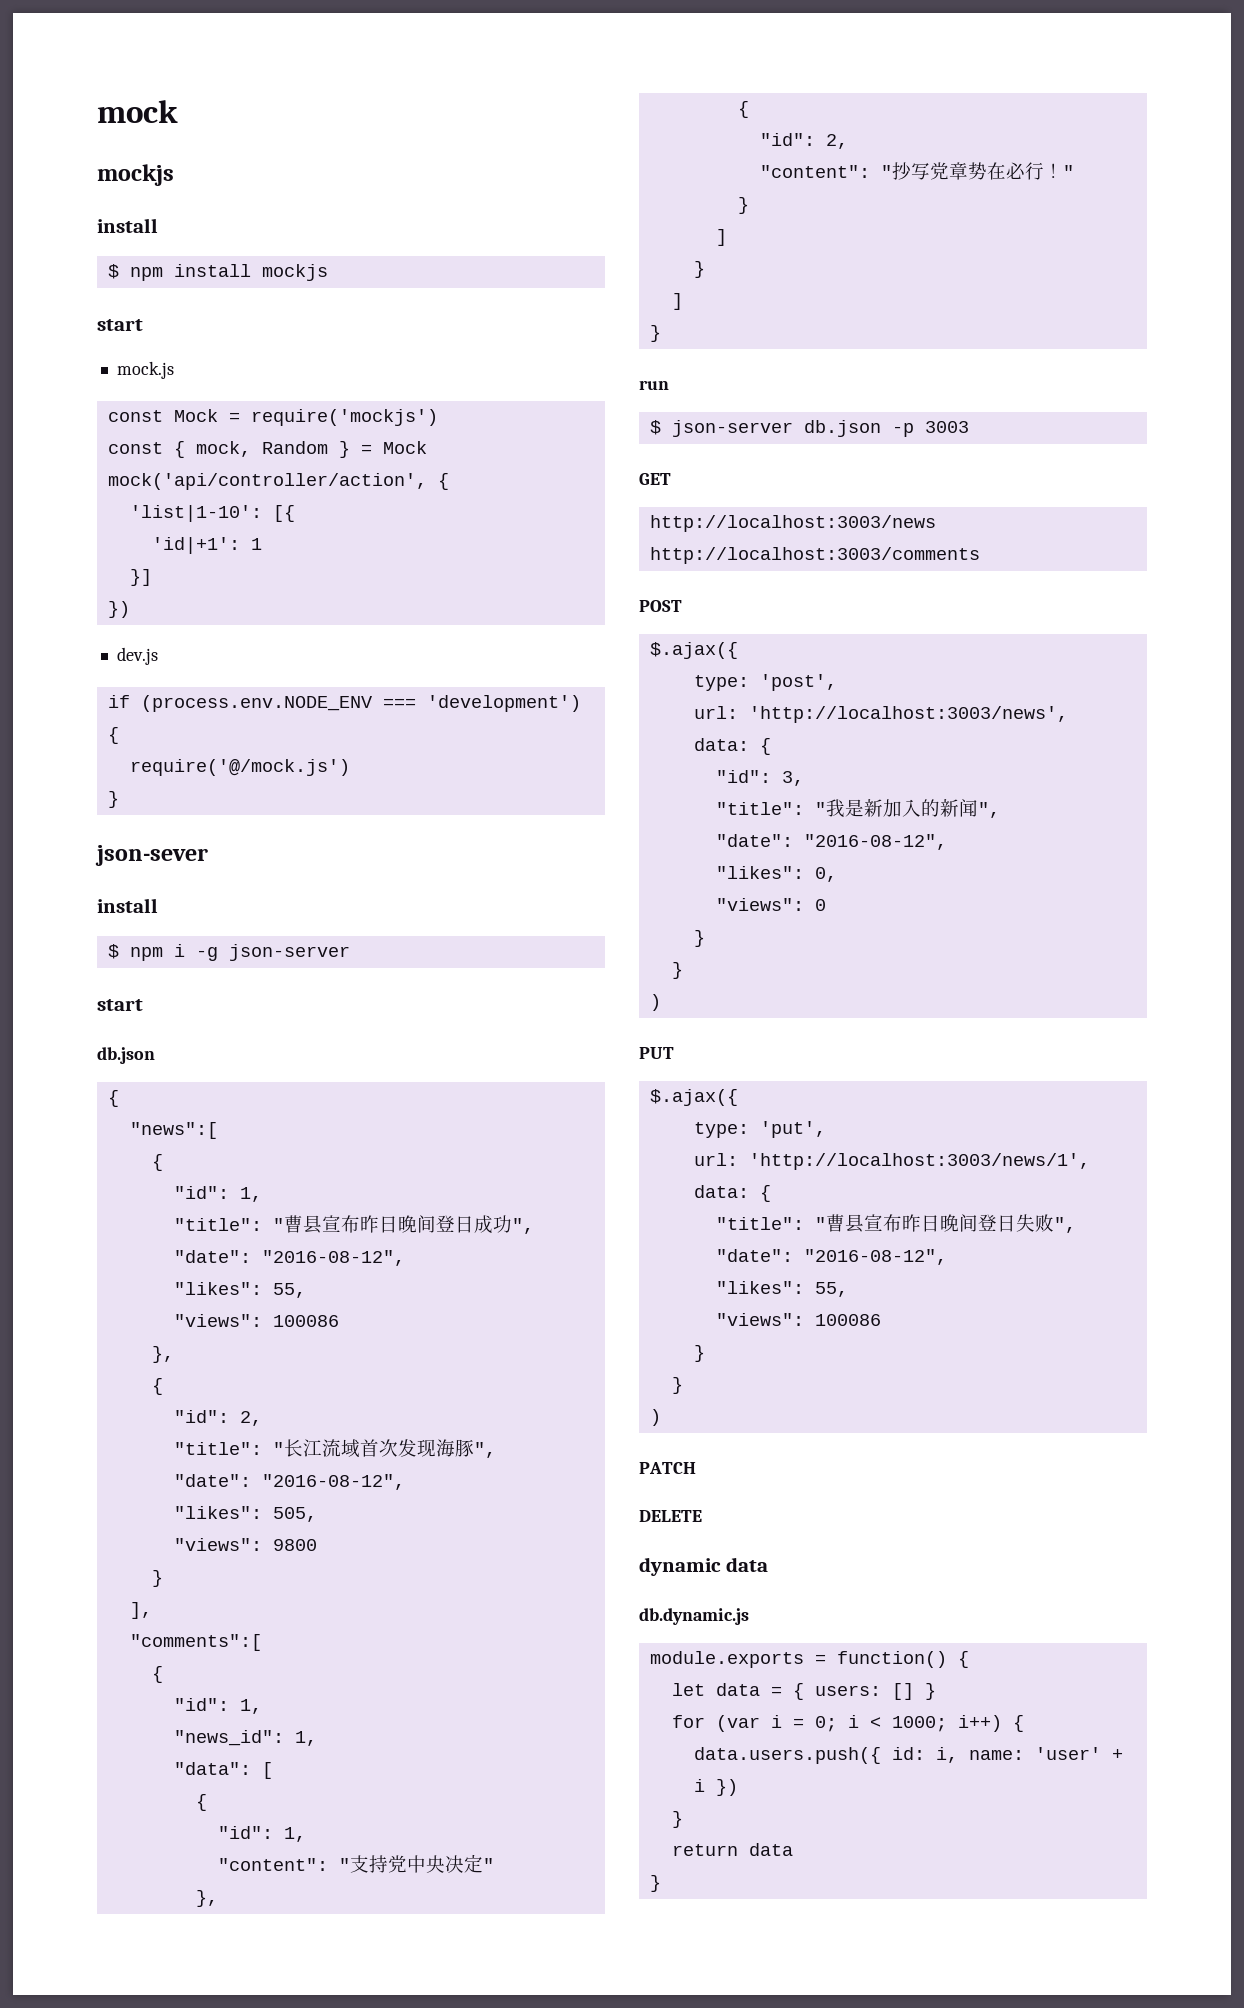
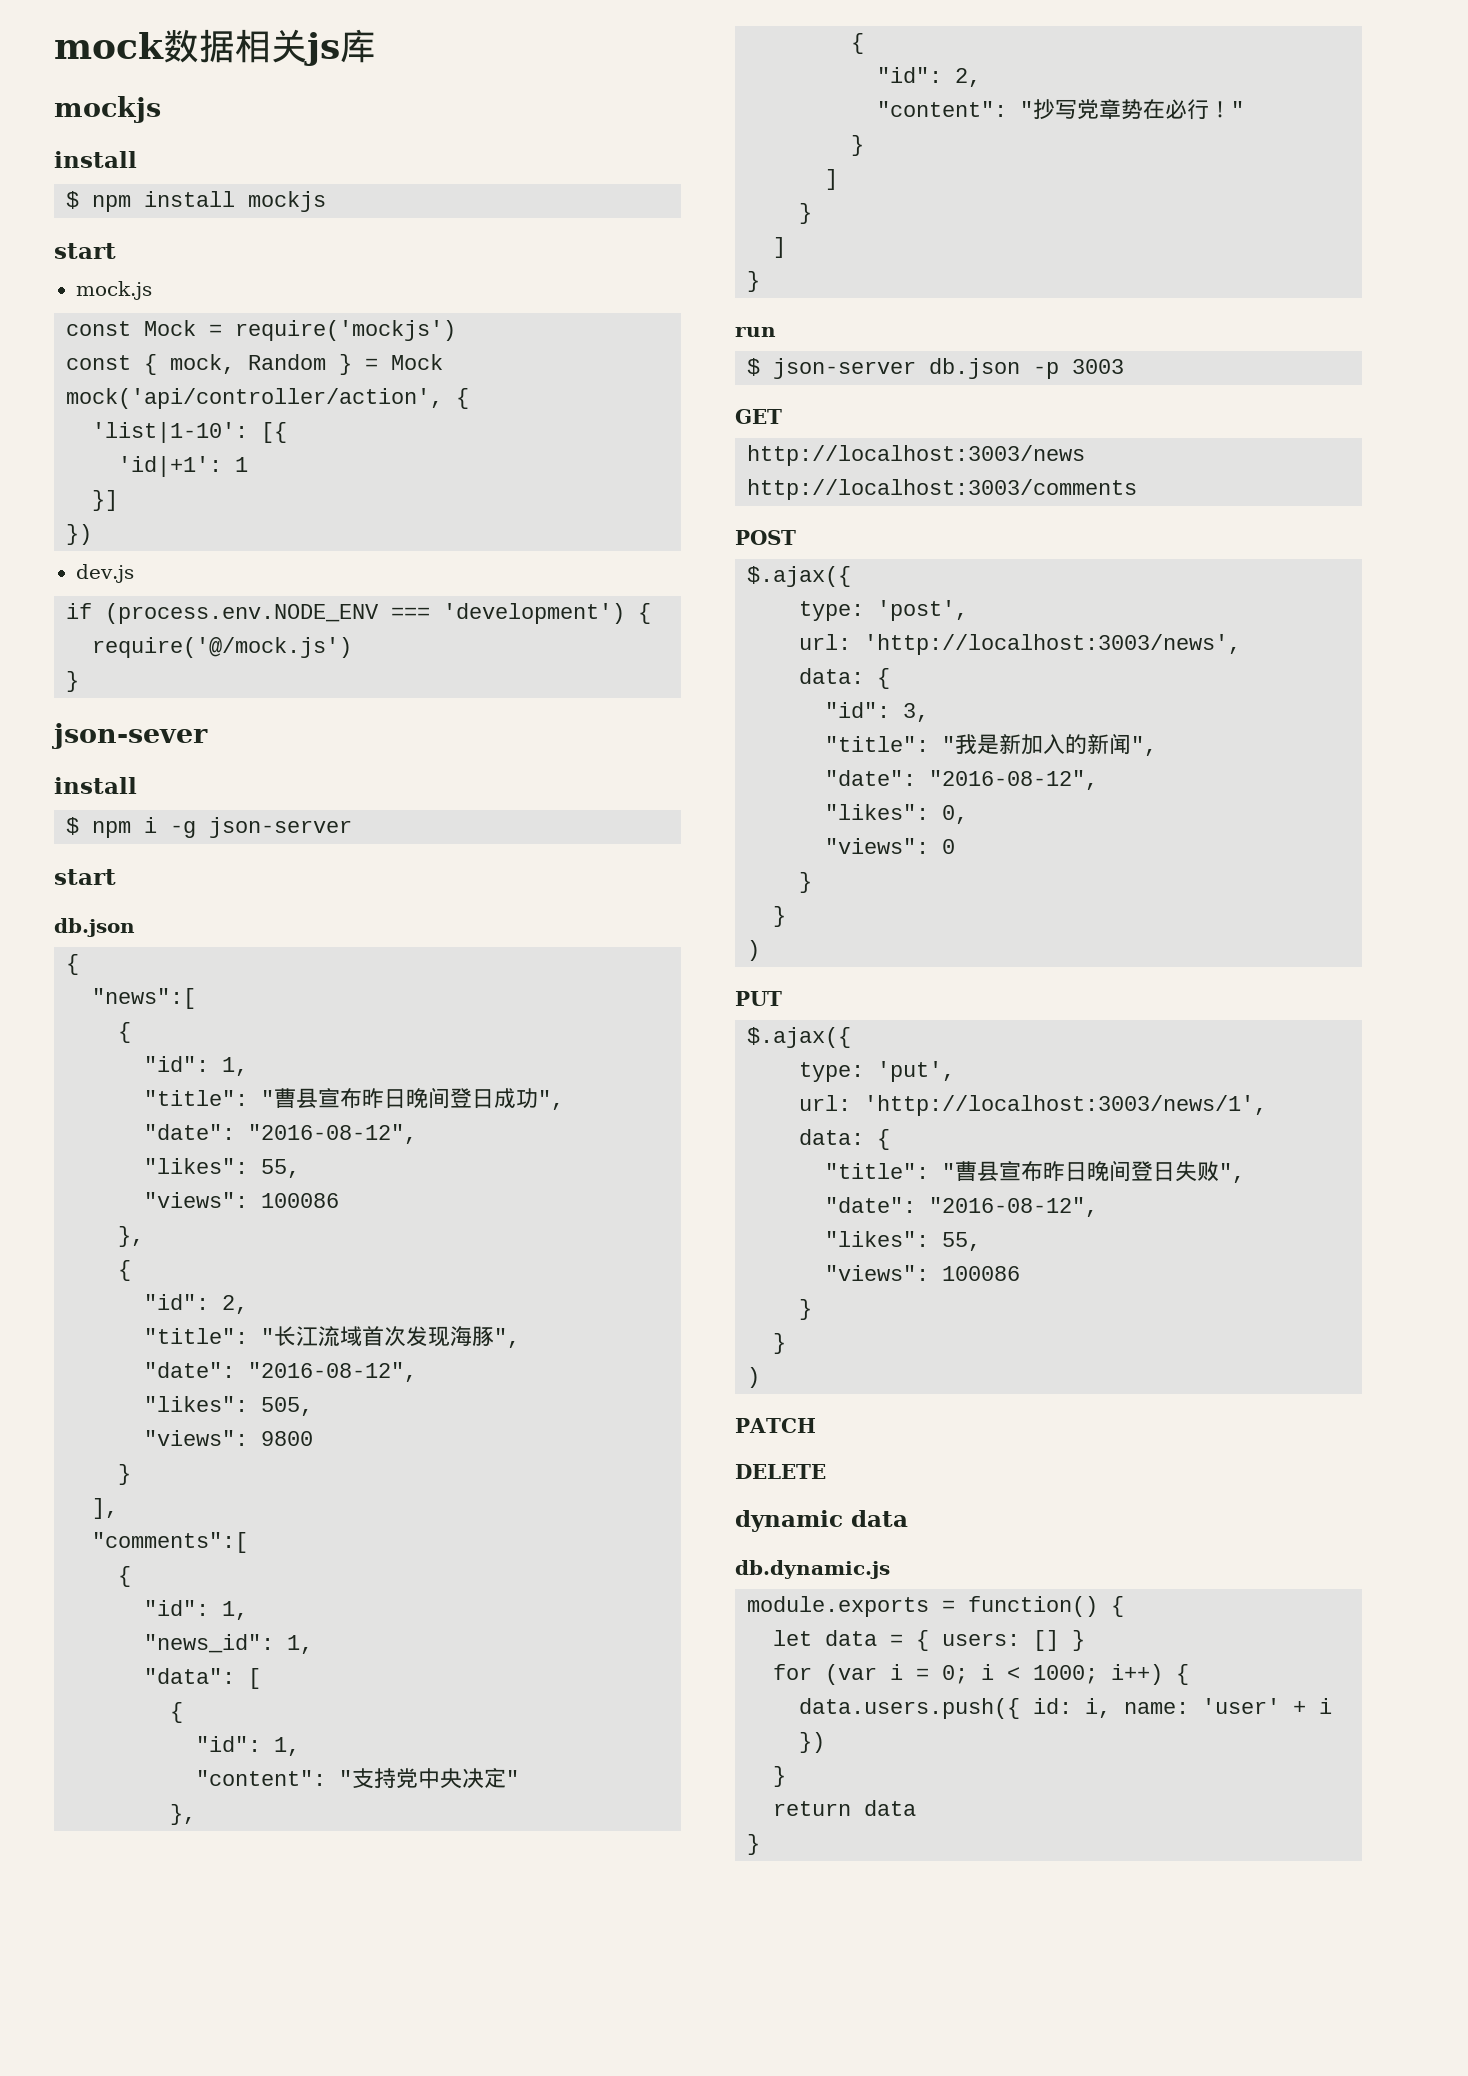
- mock
+ mock数据相关js库

